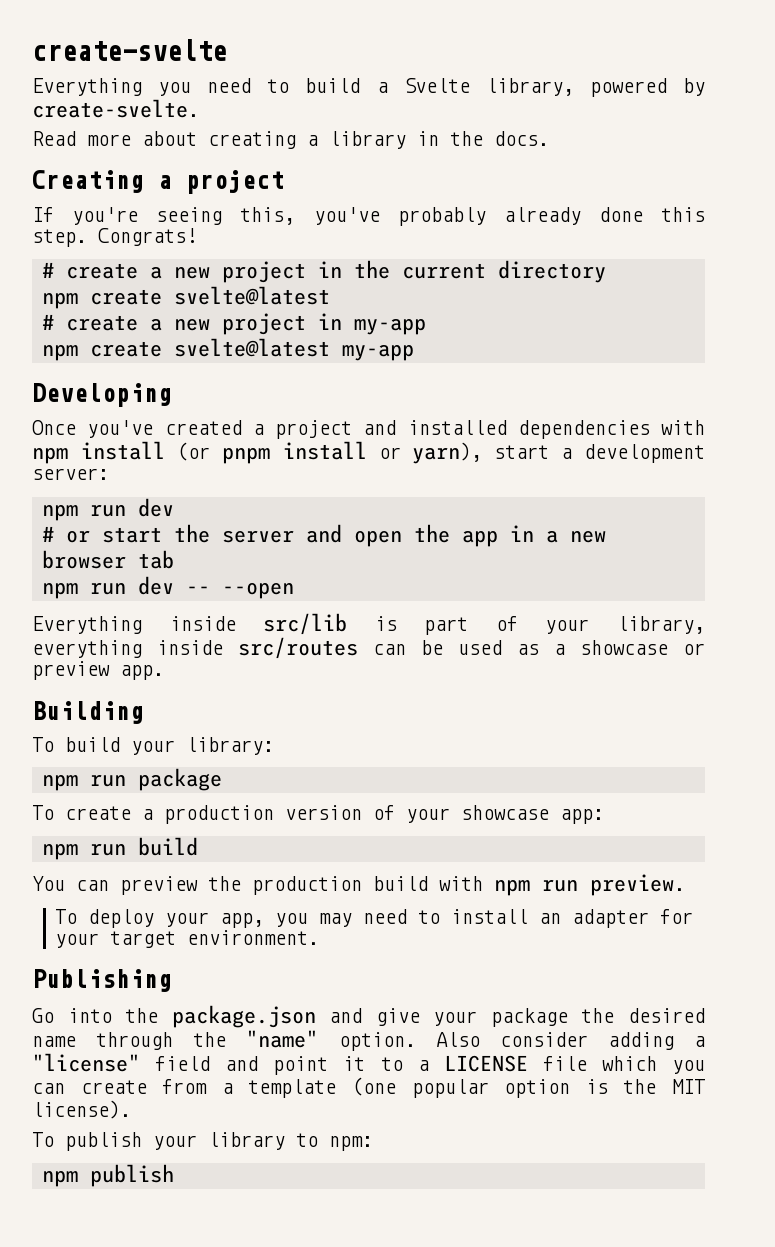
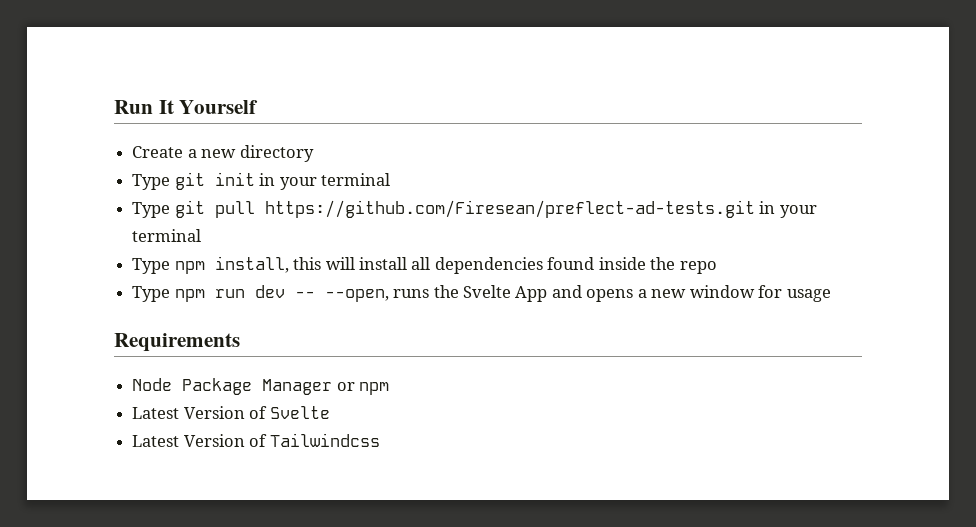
- create-svelte
- Everything you need to build a Svelte library, powered by create-svelte.
- Read more about creating a library in the docs.
- Creating a project
- If you're seeing this, you've probably already done this step. Congrats!
- # create a new project in the current directory
- npm create svelte@latest
- # create a new project in my-app
- npm create svelte@latest my-app
- Developing
- Once you've created a project and installed dependencies with npm install (or pnpm install or yarn), start a development server:
- npm run dev
- # or start the server and open the app in a new browser tab
- npm run dev -- --open
- Everything inside src/lib is part of your library, everything inside src/routes can be used as a showcase or preview app.
- Building
- To build your library:
- npm run package
- To create a production version of your showcase app:
- npm run build
- You can preview the production build with npm run preview.
- To deploy your app, you may need to install an adapter for your target environment.
- Publishing
- Go into the package.json and give your package the desired name through the "name" option. Also consider adding a "license" field and point it to a LICENSE file which you can create from a template (one popular option is the MIT license).
- To publish your library to npm:
- npm publish
+ Run It Yourself
+ Create a new directory
+ Type git init in your terminal
+ Type git pull https://github.com/Firesean/preflect-ad-tests.git in your terminal
+ Type npm install, this will install all dependencies found inside the repo
+ Type npm run dev -- --open, runs the Svelte App and opens a new window for usage
+ Requirements
+ Node Package Manager or npm
+ Latest Version of Svelte
+ Latest Version of Tailwindcss

